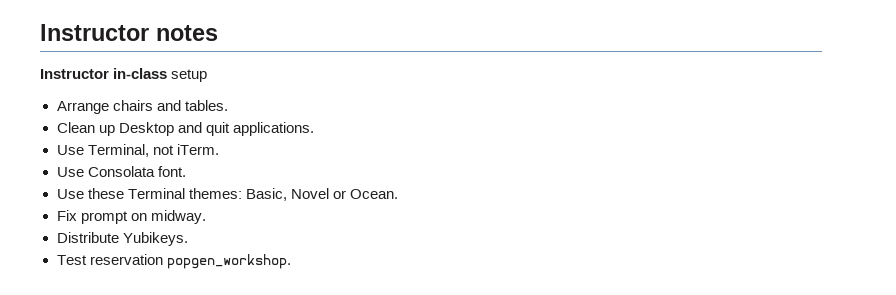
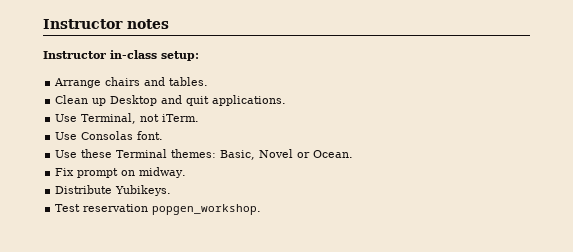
- Instructor in-class setup
+ Instructor in-class setup:
- Use Consolata font.
+ Use Consolas font.

